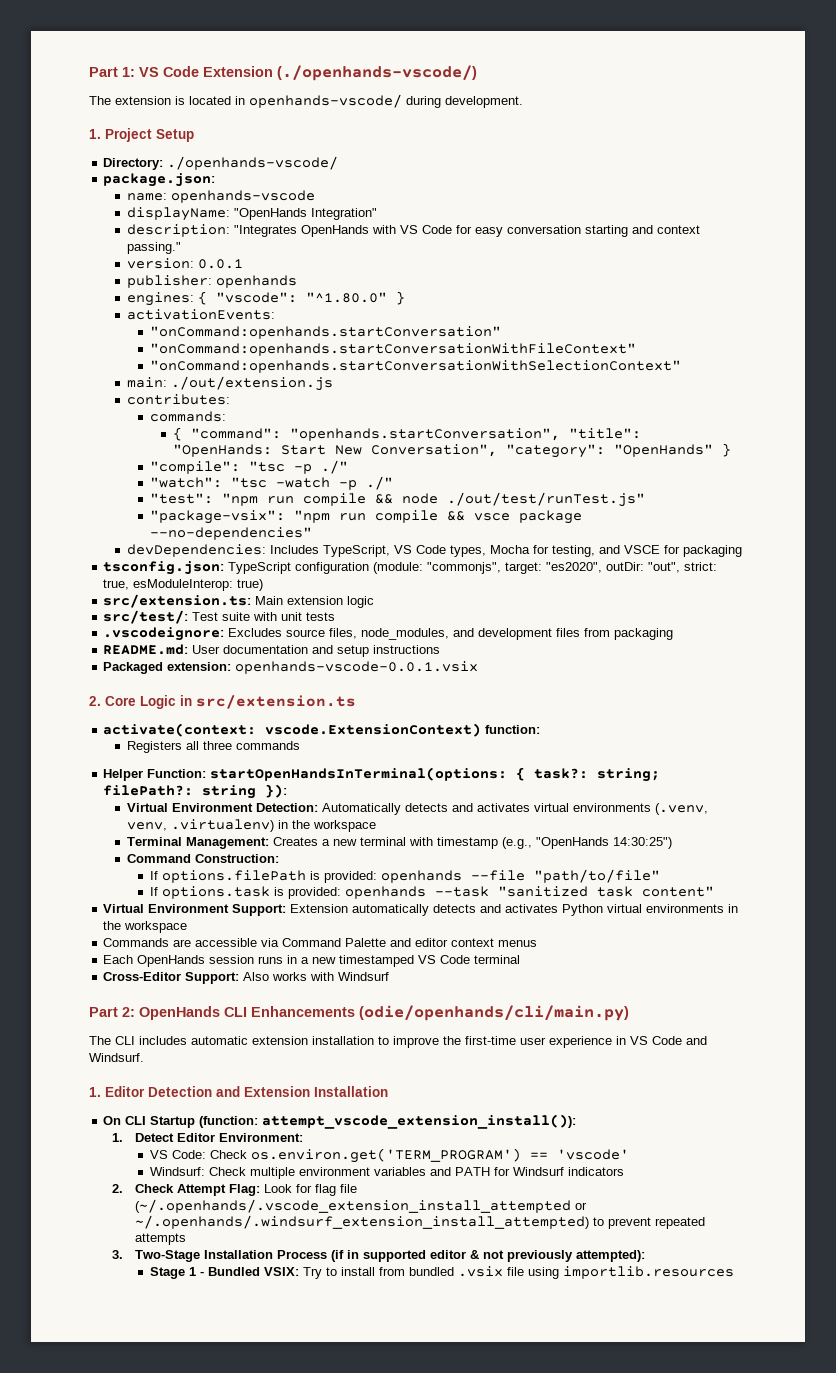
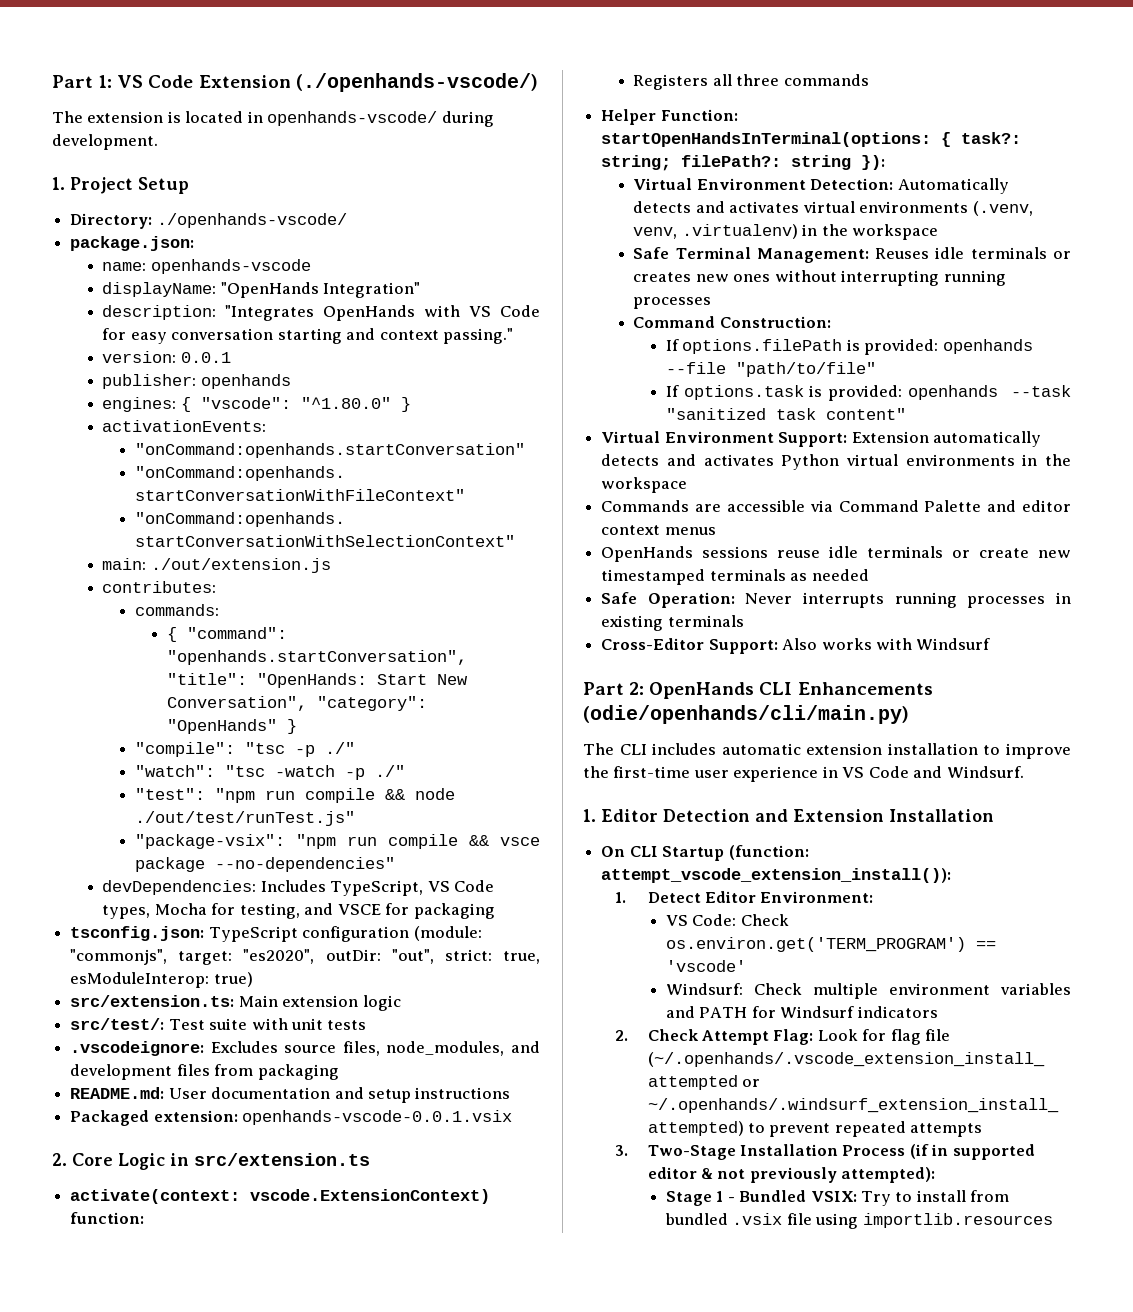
- Terminal Management: Creates a new terminal with timestamp (e.g., "OpenHands 14:30:25")
+ Safe Terminal Management: Reuses idle terminals or creates new ones without interrupting running processes
- Each OpenHands session runs in a new timestamped VS Code terminal
+ OpenHands sessions reuse idle terminals or create new timestamped terminals as needed
+ Safe Operation: Never interrupts running processes in existing terminals

